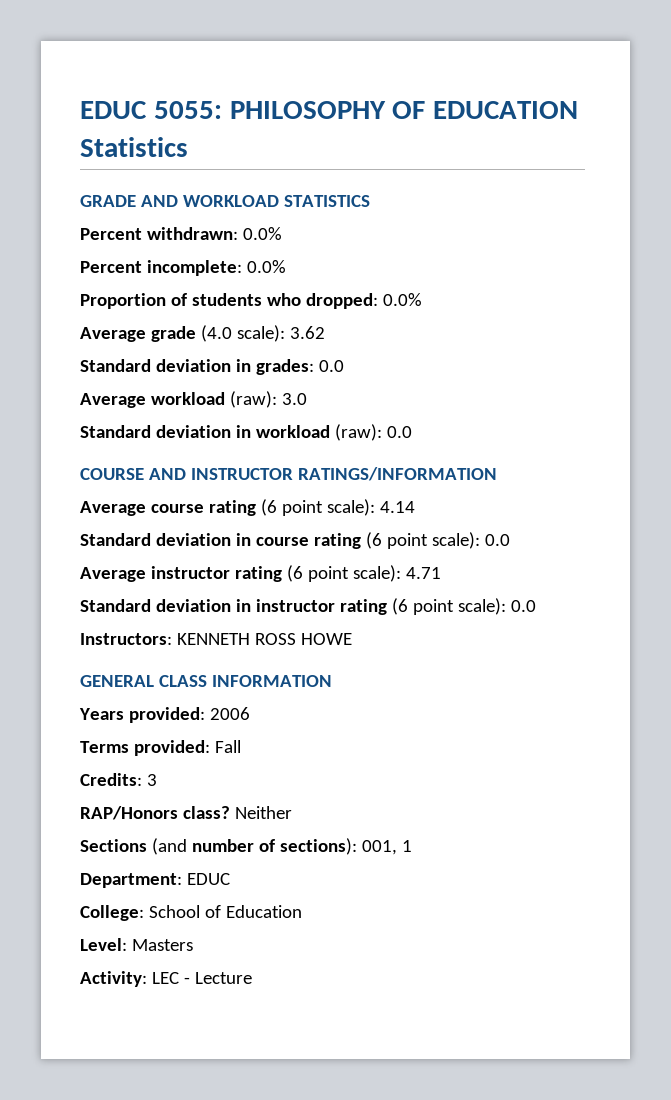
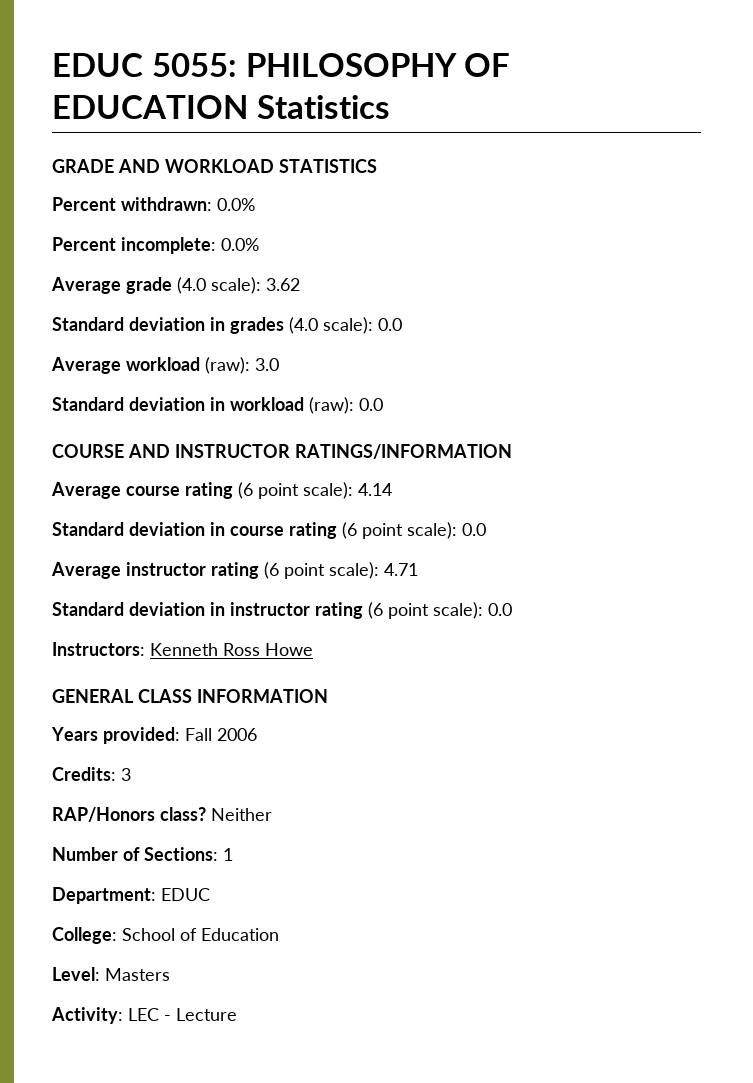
- Proportion of students who dropped: 0.0%
- Standard deviation in grades: 0.0
+ Standard deviation in grades (4.0 scale): 0.0
- Instructors: KENNETH ROSS HOWE
+ Instructors: Kenneth Ross Howe
- Years provided: 2006
+ Years provided: Fall 2006
- Terms provided: Fall
- Sections (and number of sections): 001, 1
+ Number of Sections: 1

